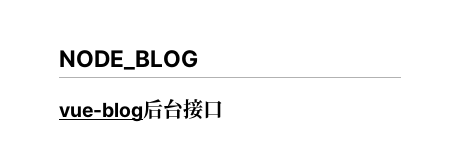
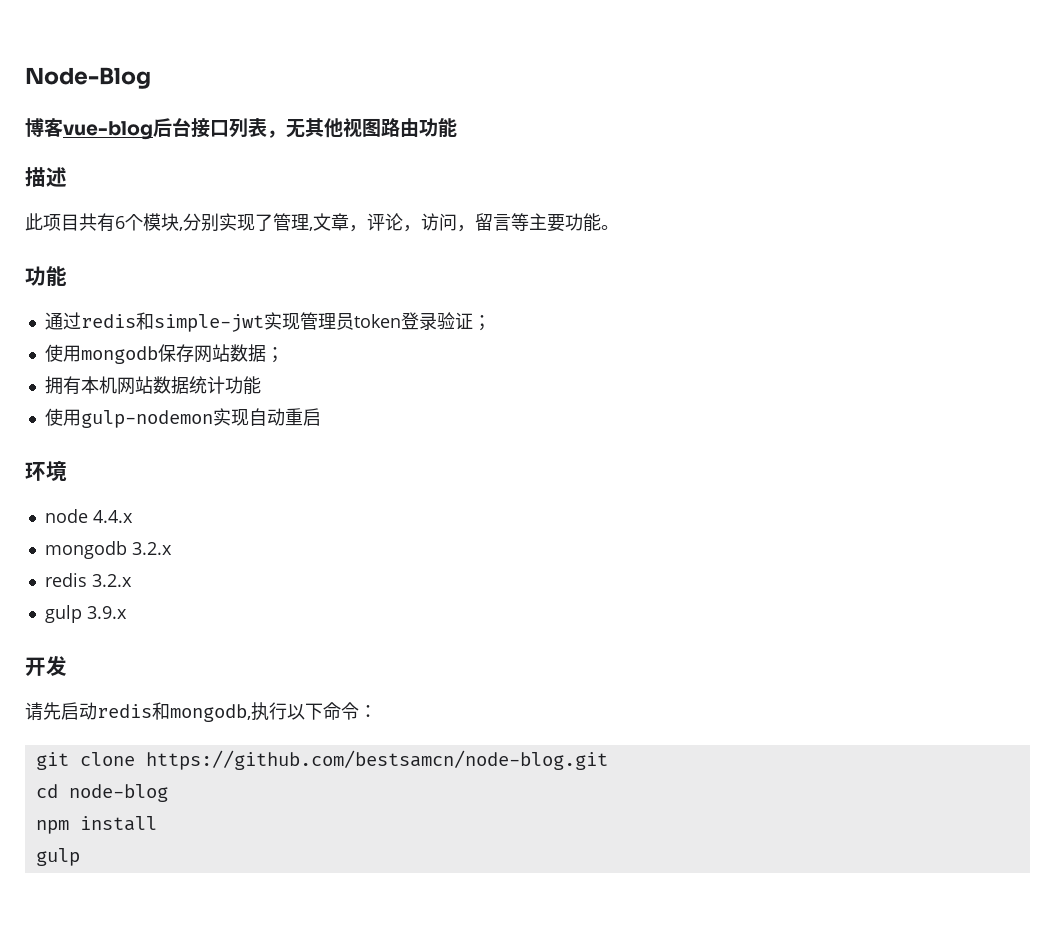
- NODE_BLOG
- vue-blog后台接口
+ Node-Blog
+ 博客vue-blog后台接口列表，无其他视图路由功能
+ 描述
+ 此项目共有6个模块,分别实现了管理,文章，评论，访问，留言等主要功能。
+ 功能
+ 通过redis和simple-jwt实现管理员token登录验证；
+ 使用mongodb保存网站数据；
+ 拥有本机网站数据统计功能
+ 使用gulp-nodemon实现自动重启
+ 环境
+ node 4.4.x
+ mongodb 3.2.x
+ redis 3.2.x
+ gulp 3.9.x
+ 开发
+ 请先启动redis和mongodb,执行以下命令：
+ git clone https://github.com/bestsamcn/node-blog.git
+ cd node-blog
+ npm install
+ gulp

